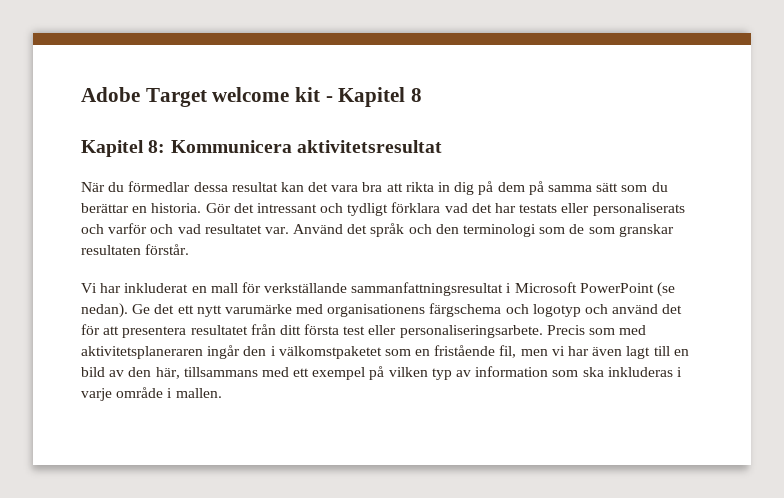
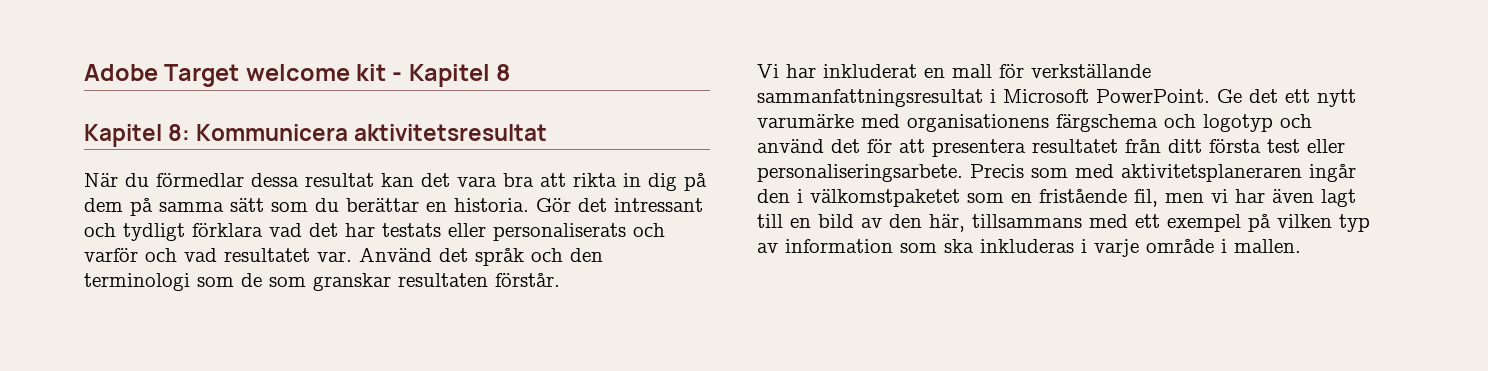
- Vi har inkluderat en mall för verkställande sammanfattningsresultat i Microsoft PowerPoint (se nedan).
+ Vi har inkluderat en mall för verkställande sammanfattningsresultat i Microsoft PowerPoint.

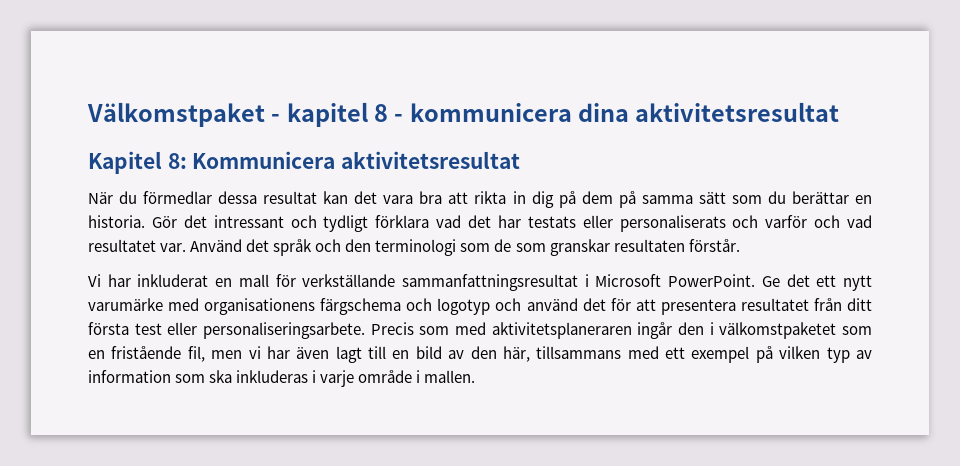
- Adobe Target welcome kit - Kapitel 8
+ Välkomstpaket - kapitel 8 - kommunicera dina aktivitetsresultat

